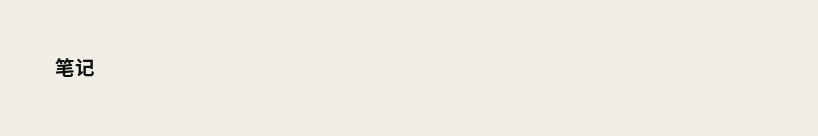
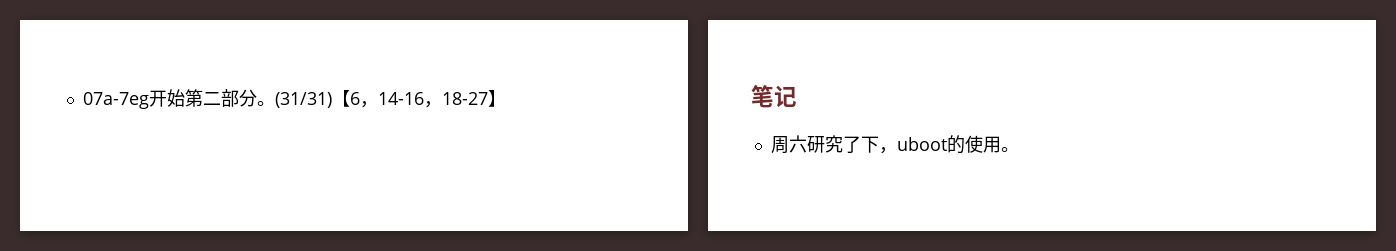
+ 07a-7eg开始第二部分。(31/31)【6，14-16，18-27】
  笔记
+ 周六研究了下，uboot的使用。

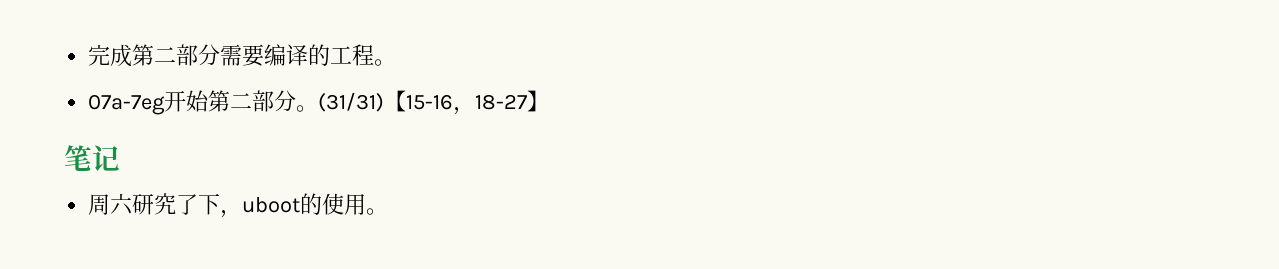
+ 完成第二部分需要编译的工程。
- (31/31)【6，14-16，18-27】
+ (31/31)【15-16，18-27】

